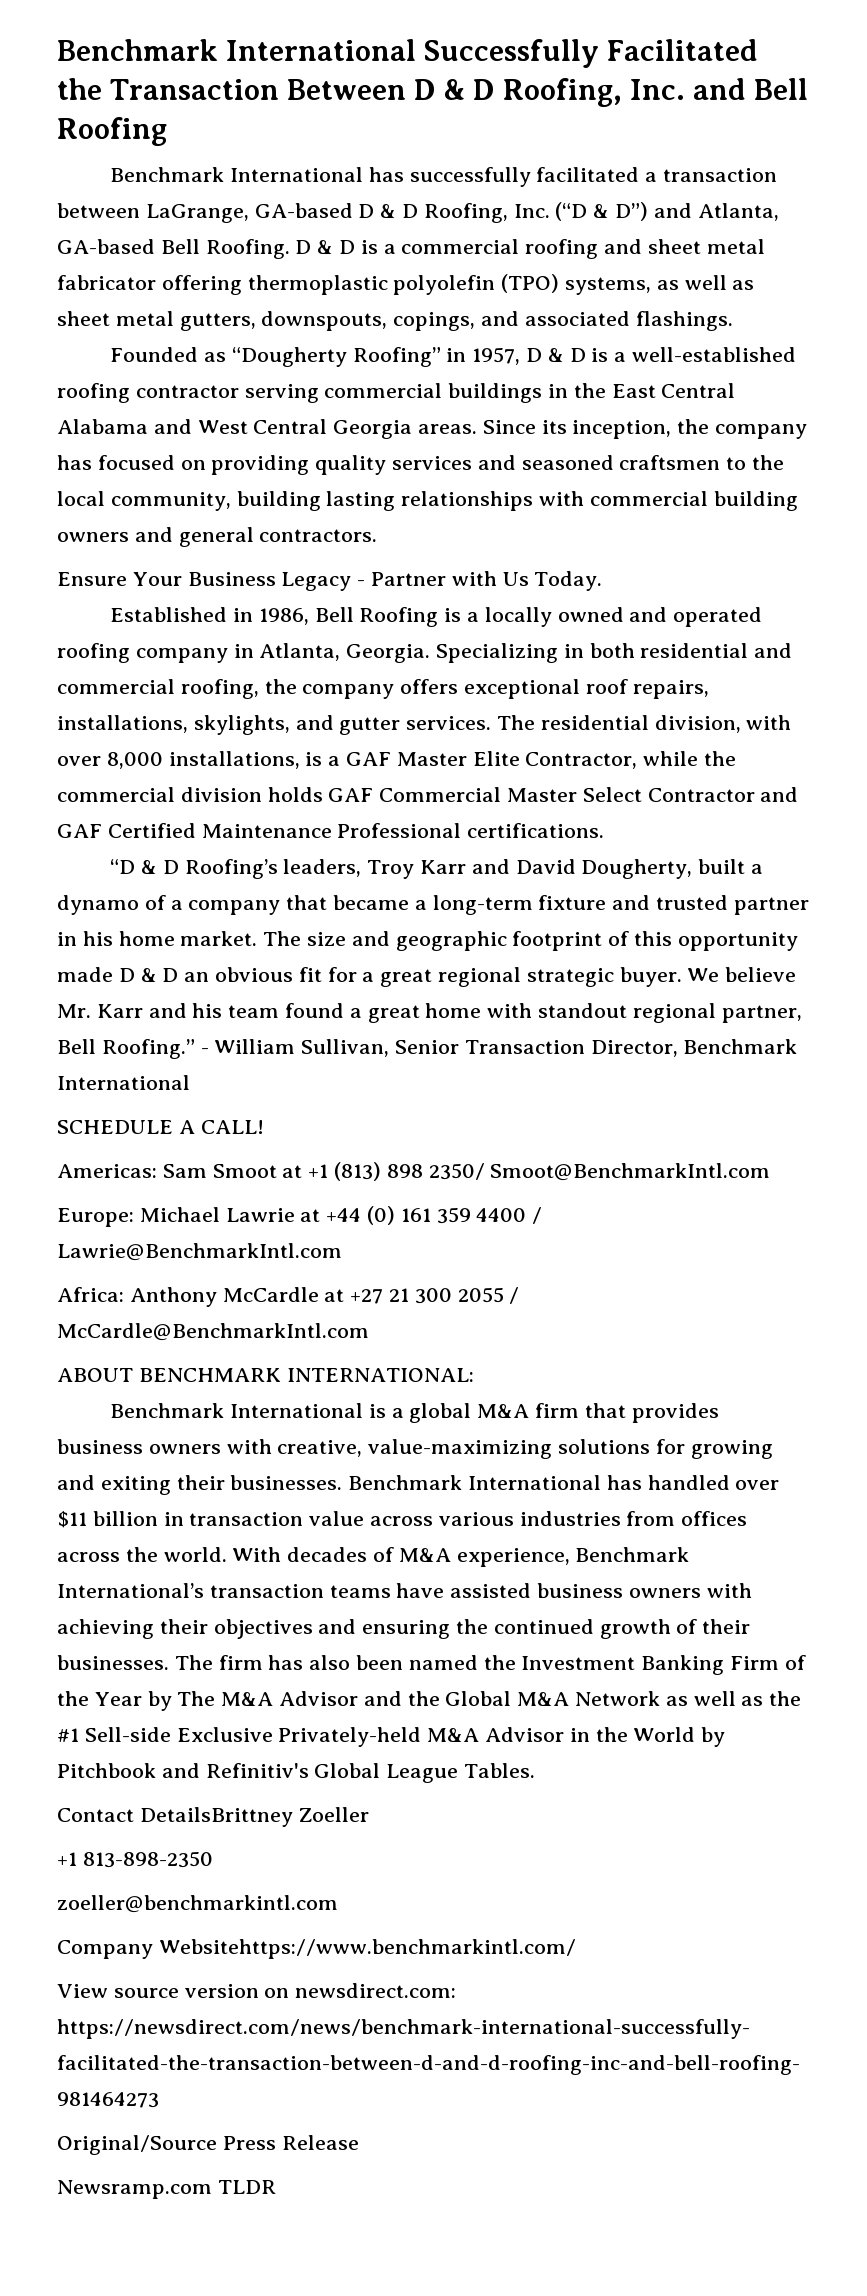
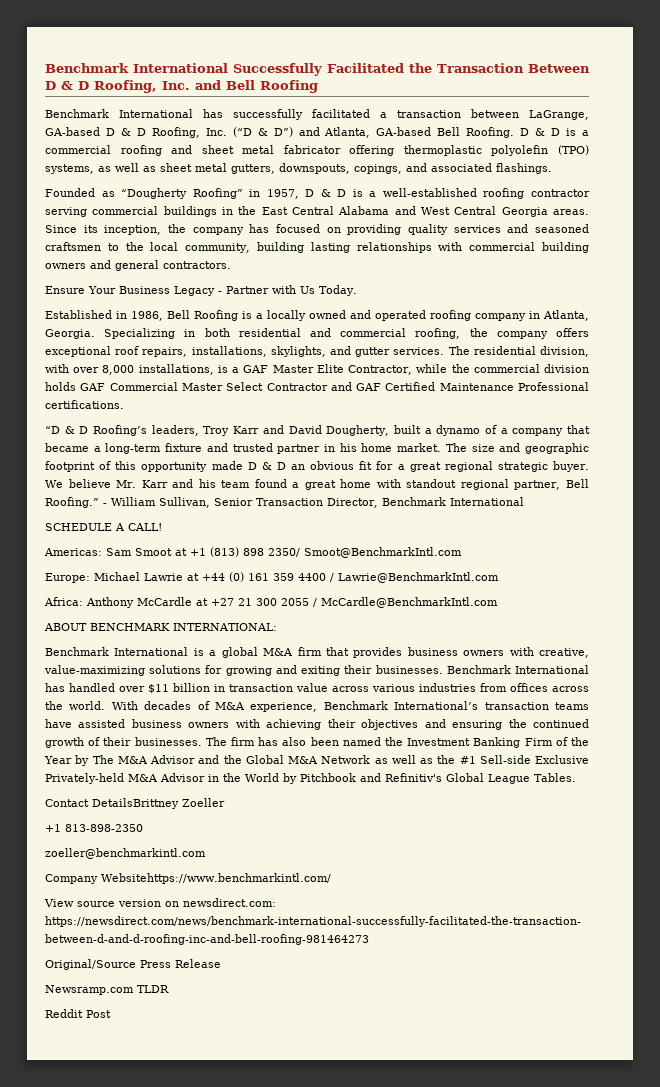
+ Reddit Post

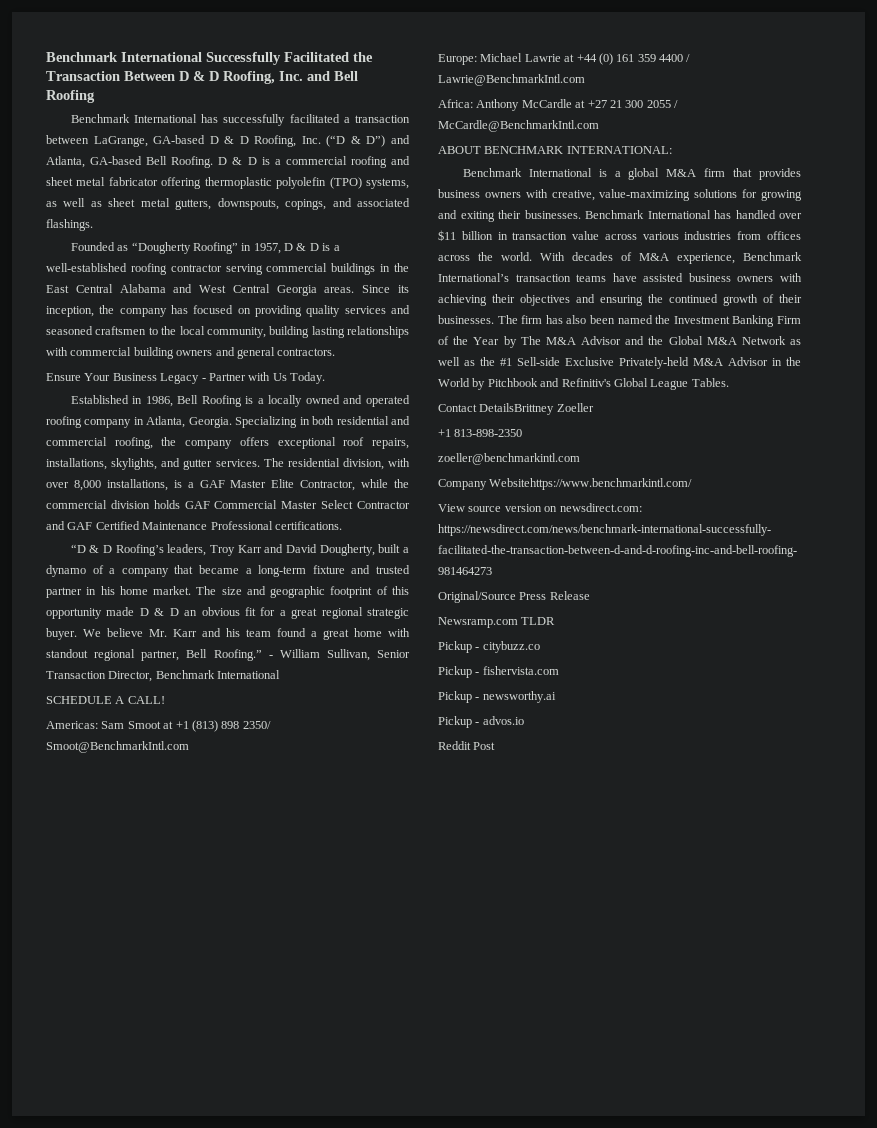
+ Pickup - citybuzz.co
+ Pickup - fishervista.com
+ Pickup - newsworthy.ai
+ Pickup - advos.io

